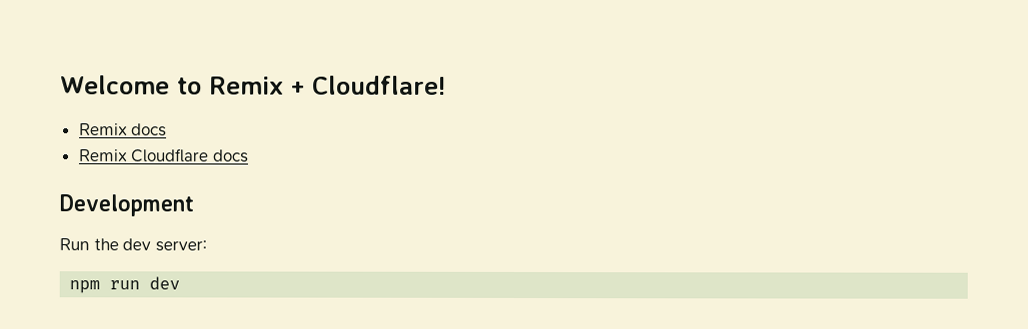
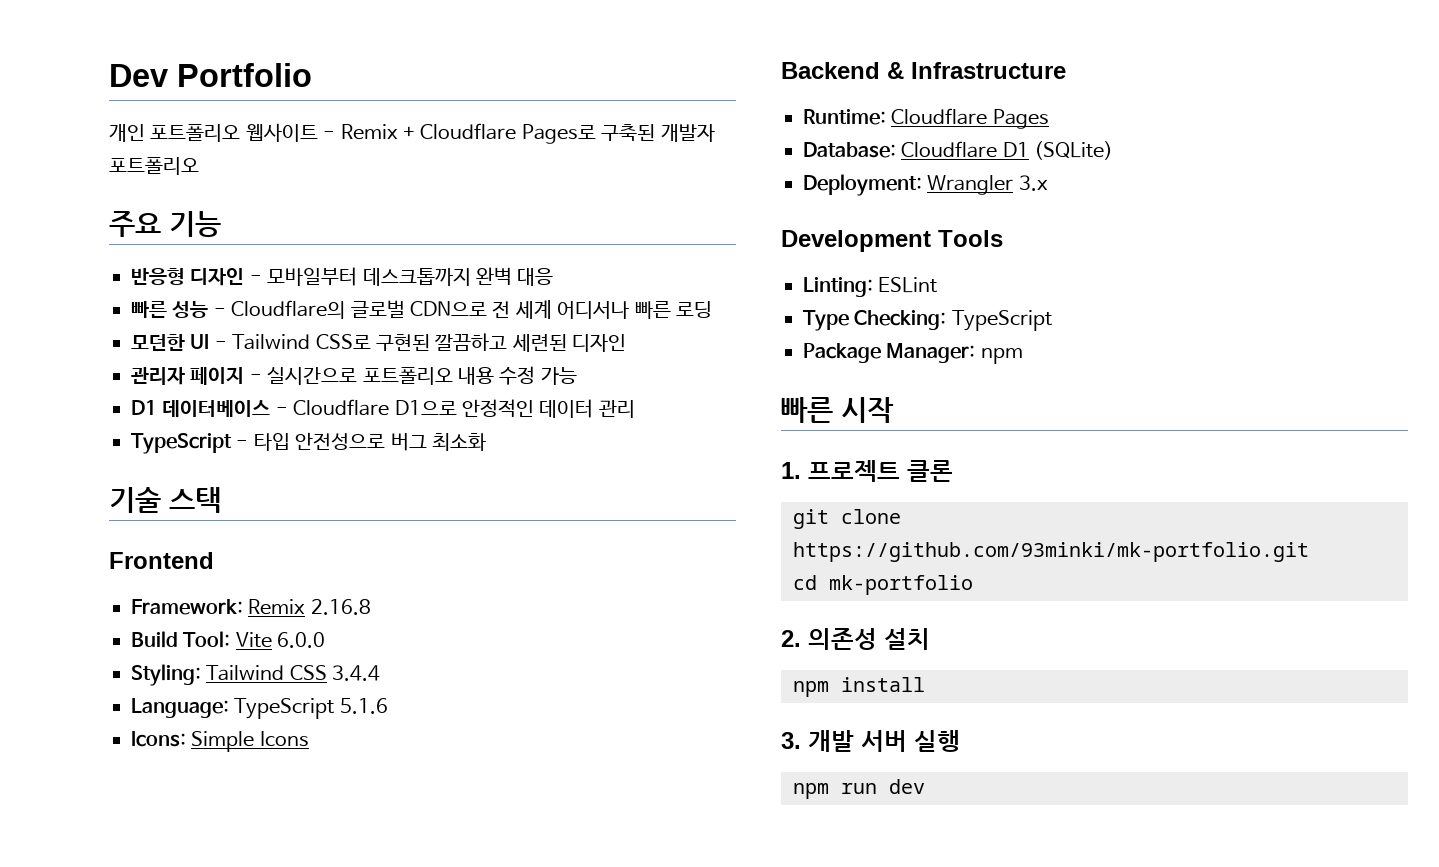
- Welcome to Remix + Cloudflare!
- Remix docs
- Remix Cloudflare docs
- Development
- Run the dev server:
+ Dev Portfolio
+ 개인 포트폴리오 웹사이트 - Remix + Cloudflare Pages로 구축된 개발자 포트폴리오
+ 주요 기능
+ 반응형 디자인 - 모바일부터 데스크톱까지 완벽 대응
+ 빠른 성능 - Cloudflare의 글로벌 CDN으로 전 세계 어디서나 빠른 로딩
+ 모던한 UI - Tailwind CSS로 구현된 깔끔하고 세련된 디자인
+ 관리자 페이지 - 실시간으로 포트폴리오 내용 수정 가능
+ D1 데이터베이스 - Cloudflare D1으로 안정적인 데이터 관리
+ TypeScript - 타입 안전성으로 버그 최소화
+ 기술 스택
+ Frontend
+ Framework: Remix 2.16.8
+ Build Tool: Vite 6.0.0
+ Styling: Tailwind CSS 3.4.4
+ Language: TypeScript 5.1.6
+ Icons: Simple Icons
+ Backend & Infrastructure
+ Runtime: Cloudflare Pages
+ Database: Cloudflare D1 (SQLite)
+ Deployment: Wrangler 3.x
+ Development Tools
+ Linting: ESLint
+ Type Checking: TypeScript
+ Package Manager: npm
+ 빠른 시작
+ 1. 프로젝트 클론
+ git clone https://github.com/93minki/mk-portfolio.git
+ cd mk-portfolio
+ 2. 의존성 설치
+ npm install
+ 3. 개발 서버 실행

